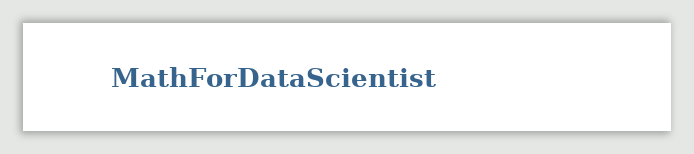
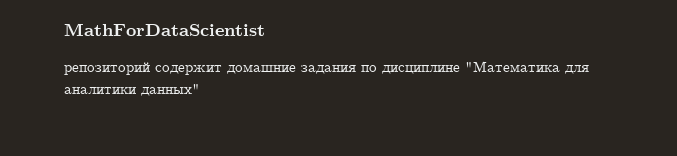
+ репозиторий содержит домашние задания по дисциплине "Математика для аналитики данных"

